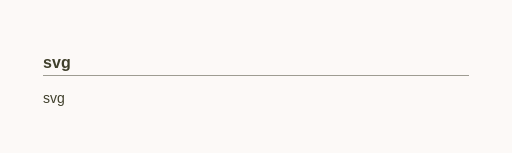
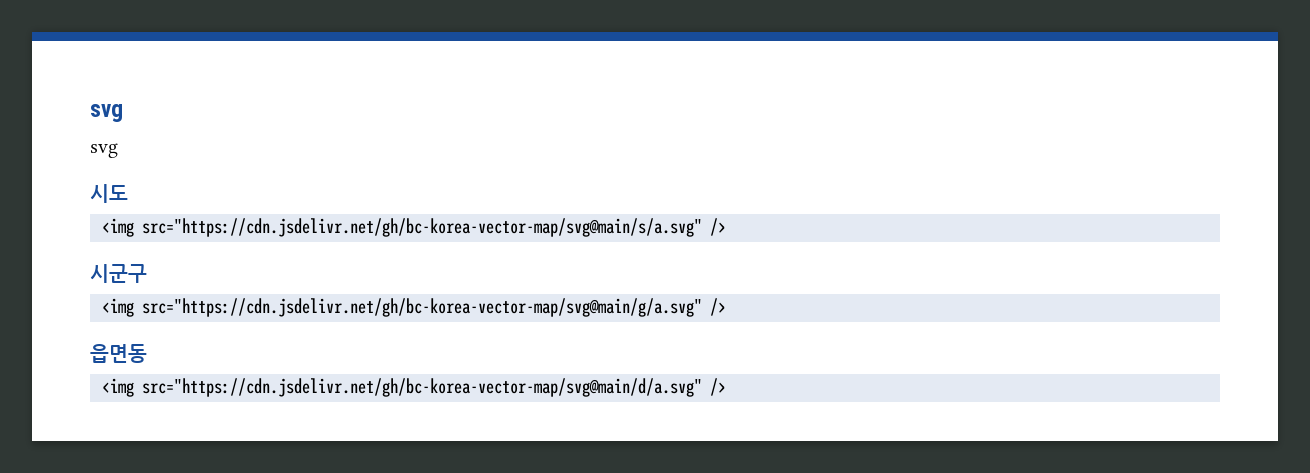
+ 시도
+ <img src="https://cdn.jsdelivr.net/gh/bc-korea-vector-map/svg@main/s/a.svg" />
+ 시군구
+ <img src="https://cdn.jsdelivr.net/gh/bc-korea-vector-map/svg@main/g/a.svg" />
+ 읍면동
+ <img src="https://cdn.jsdelivr.net/gh/bc-korea-vector-map/svg@main/d/a.svg" />

